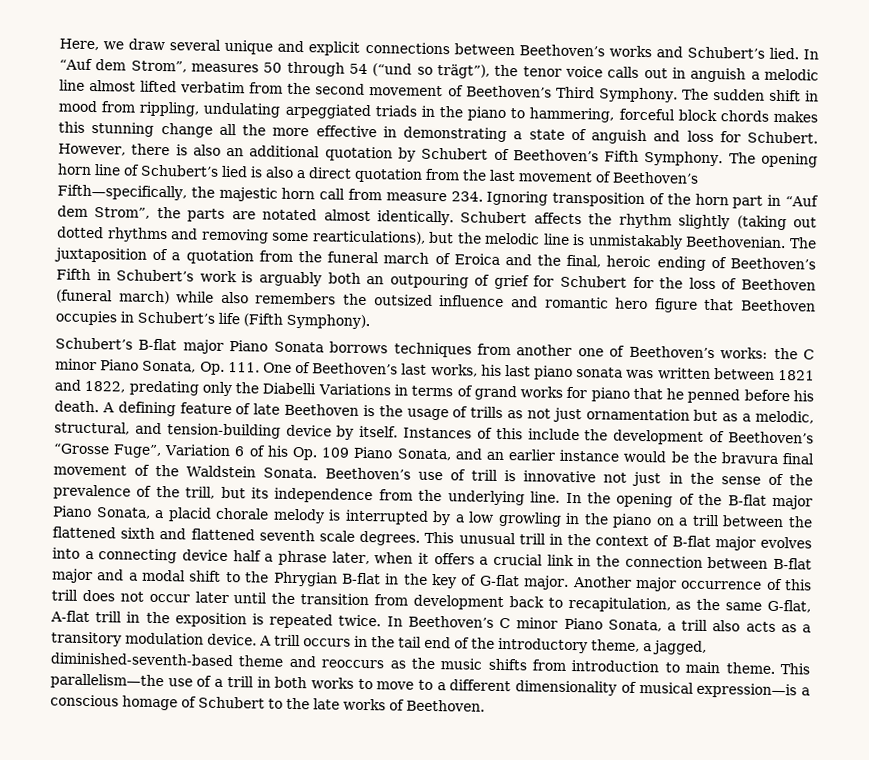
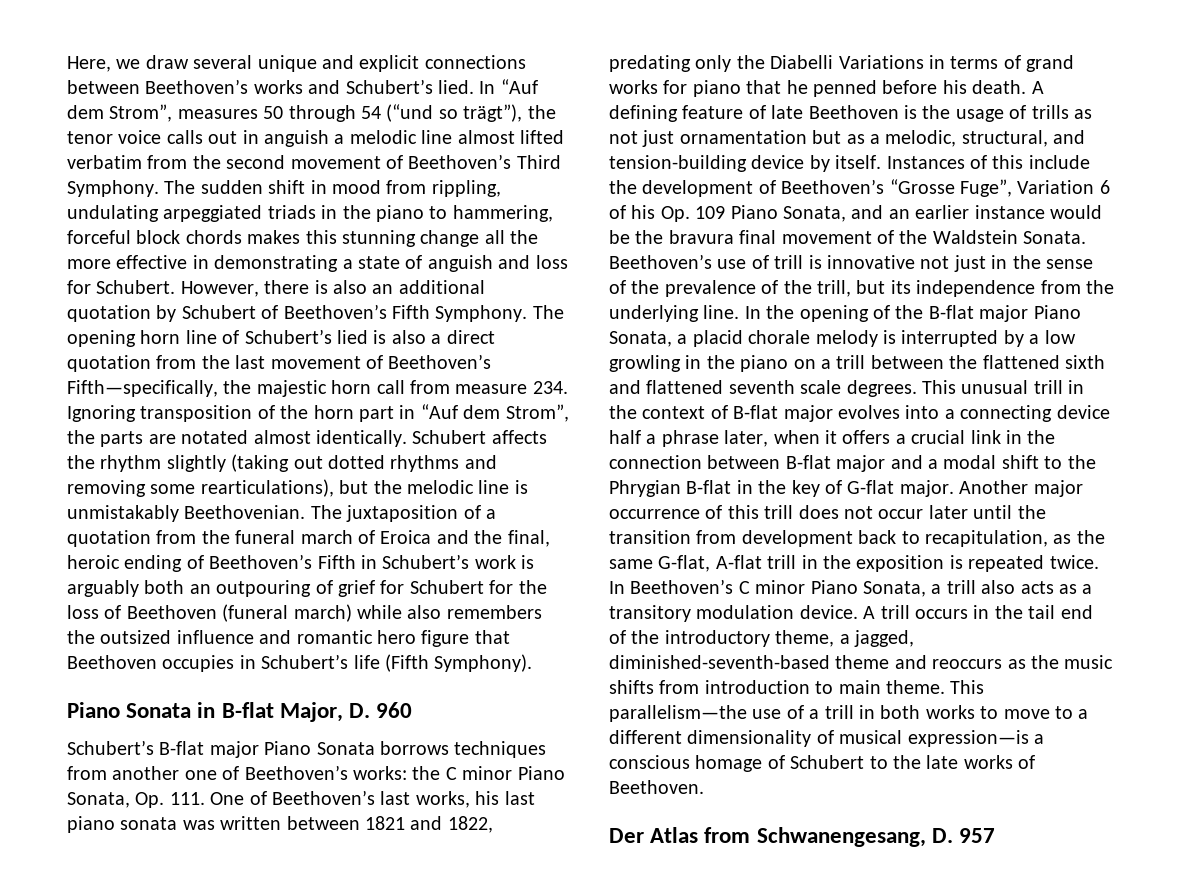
+ Piano Sonata in B-flat Major, D. 960
+ Der Atlas from Schwanengesang, D. 957

